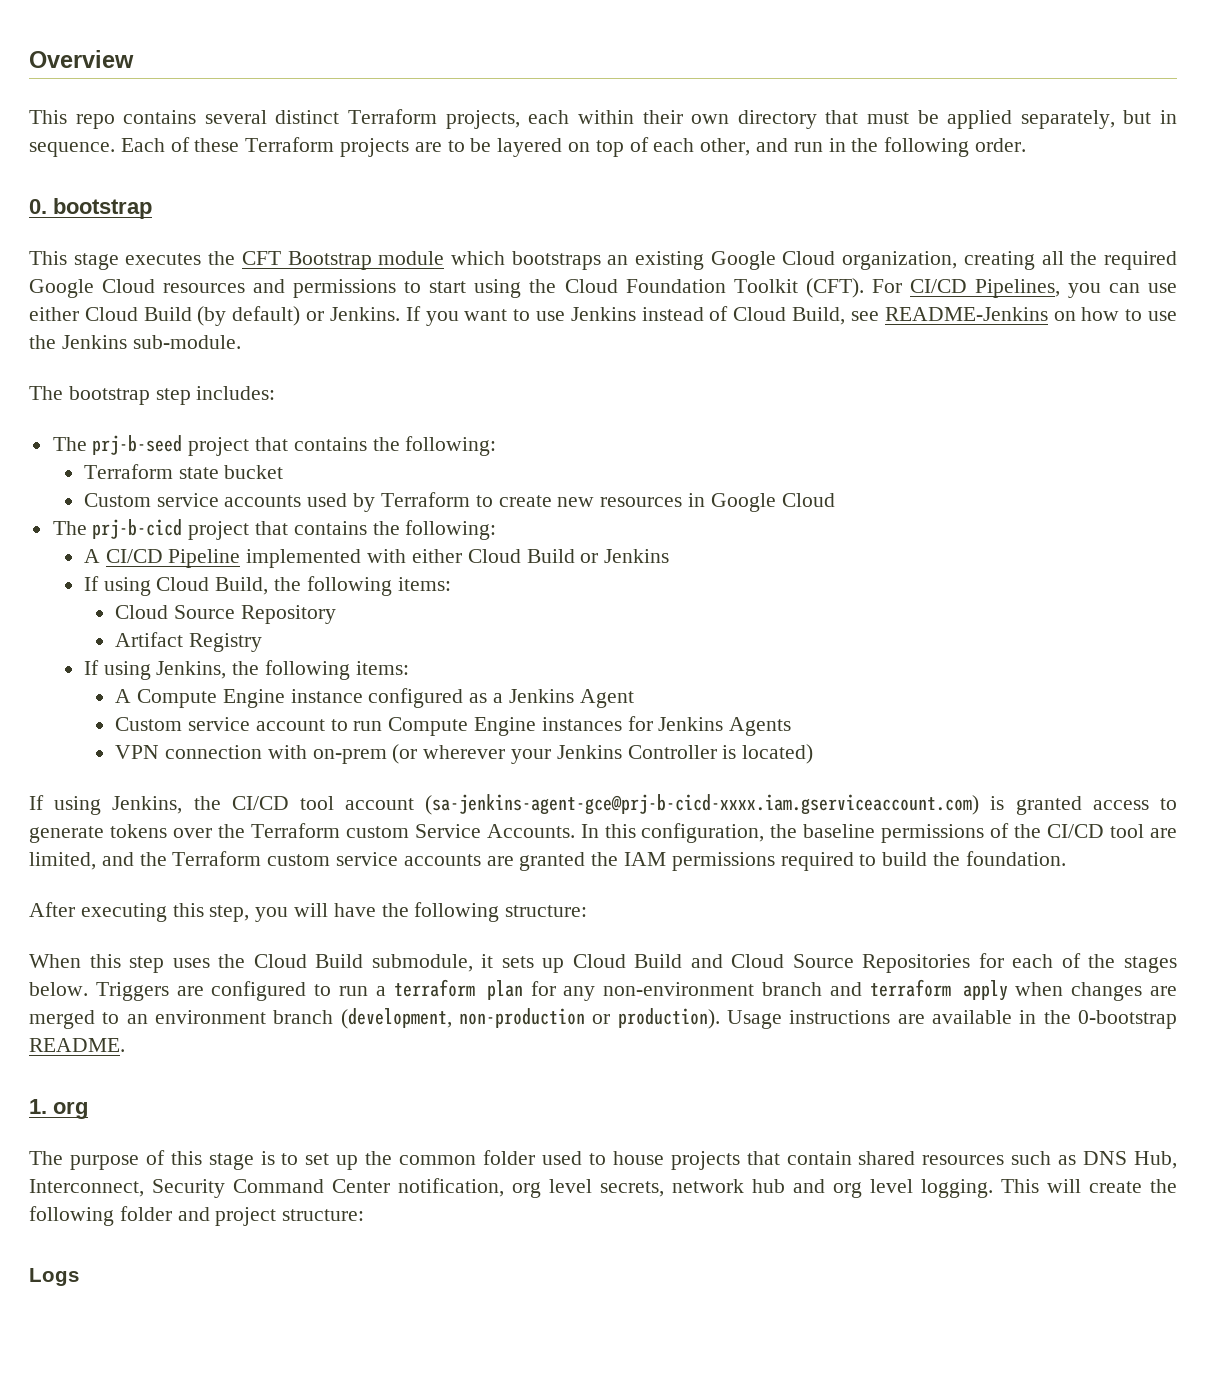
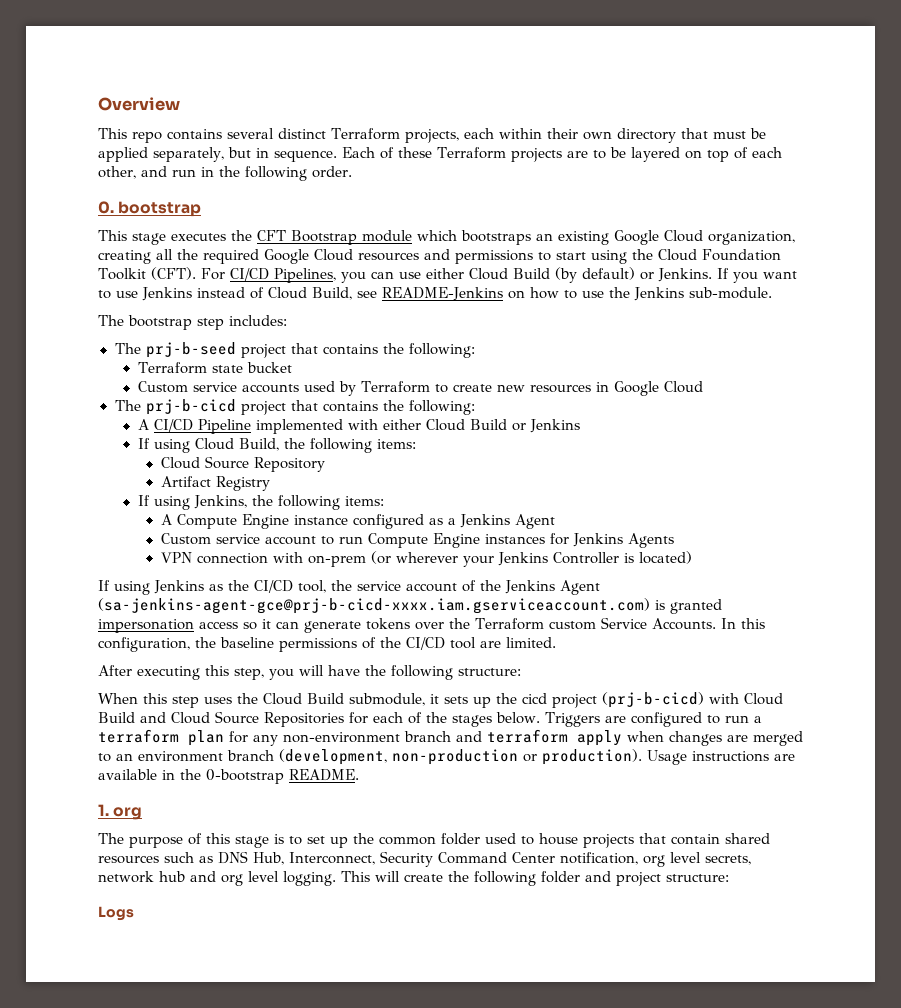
- If using Jenkins, the CI/CD tool account (sa-jenkins-agent-gce@prj-b-cicd-xxxx.iam.gserviceaccount.com) is granted access to generate tokens over the Terraform custom Service Accounts.
+ If using Jenkins as the CI/CD tool, the service account of the Jenkins Agent (sa-jenkins-agent-gce@prj-b-cicd-xxxx.iam.gserviceaccount.com) is granted impersonation access so it can generate tokens over the Terraform custom Service Accounts.
- In this configuration, the baseline permissions of the CI/CD tool are limited, and the Terraform custom service accounts are granted the IAM permissions required to build the foundation.
+ In this configuration, the baseline permissions of the CI/CD tool are limited.
- When this step uses the Cloud Build submodule, it sets up Cloud Build and Cloud Source Repositories for each of the stages below.
+ When this step uses the Cloud Build submodule, it sets up the cicd project (prj-b-cicd) with Cloud Build and Cloud Source Repositories for each of the stages below.

